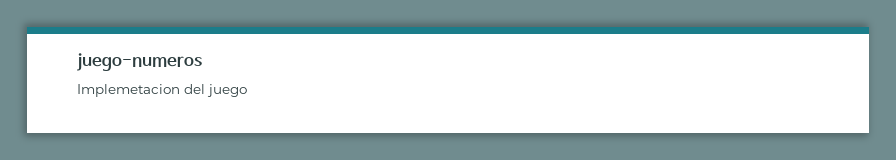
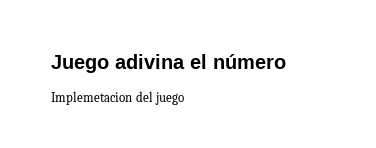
- juego-numeros
+ Juego adivina el número

